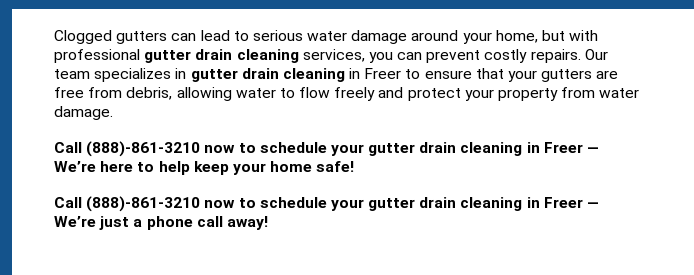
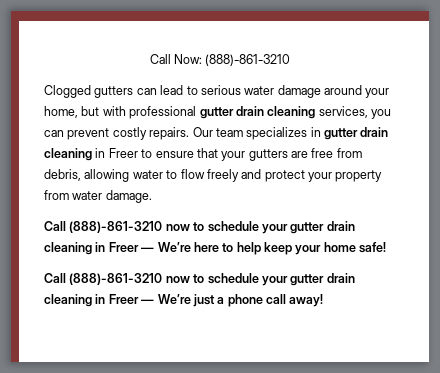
+ Call Now: (888)-861-3210

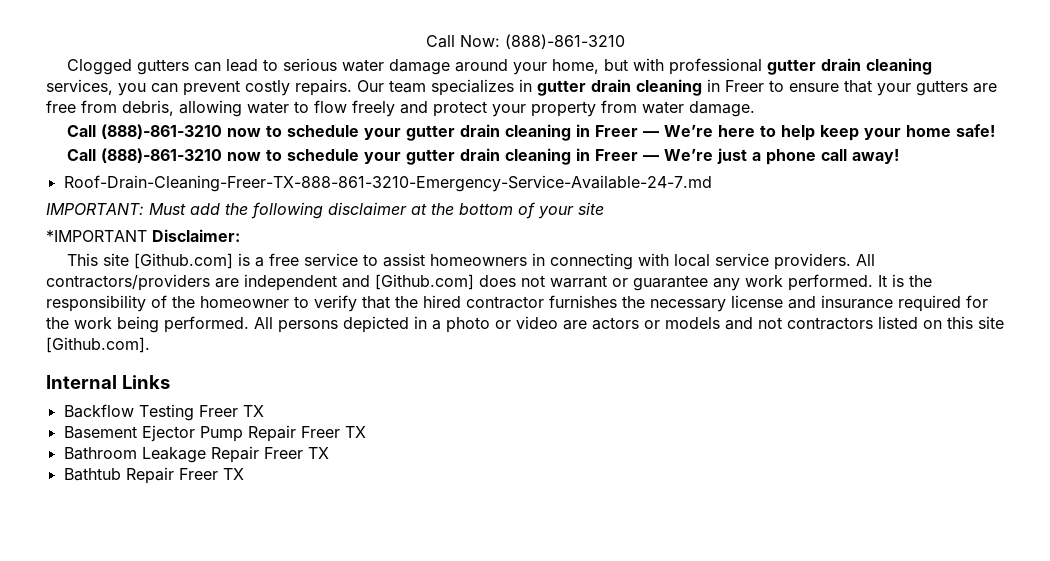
+ Roof-Drain-Cleaning-Freer-TX-888-861-3210-Emergency-Service-Available-24-7.md
+ IMPORTANT: Must add the following disclaimer at the bottom of your site
+ *IMPORTANT Disclaimer:
+ This site [Github.com] is a free service to assist homeowners in connecting with local service providers. All contractors/providers are independent and [Github.com] does not warrant or guarantee any work performed. It is the responsibility of the homeowner to verify that the hired contractor furnishes the necessary license and insurance required for the work being performed. All persons depicted in a photo or video are actors or models and not contractors listed on this site [Github.com].
+ Internal Links
+ Backflow Testing Freer TX
+ Basement Ejector Pump Repair Freer TX
+ Bathroom Leakage Repair Freer TX
+ Bathtub Repair Freer TX

